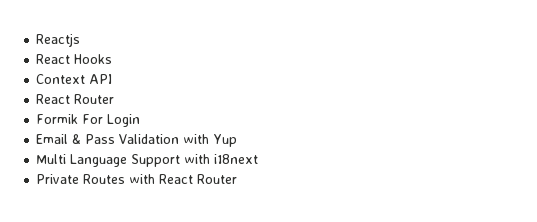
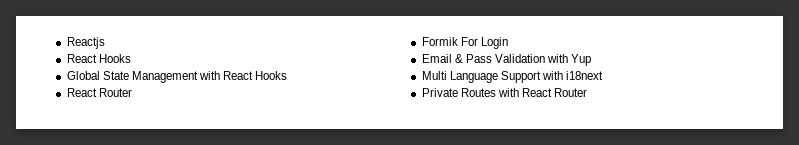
- Context API
+ Global State Management with React Hooks

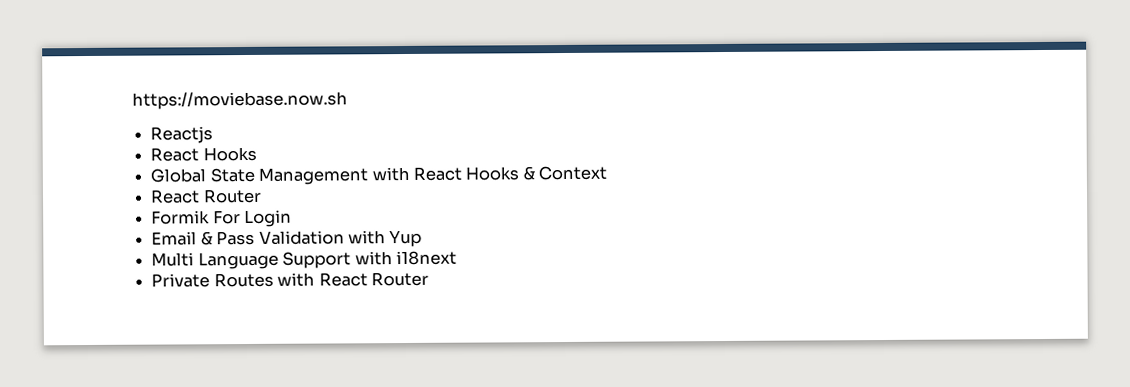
+ https://moviebase.now.sh
- Global State Management with React Hooks
+ Global State Management with React Hooks & Context

